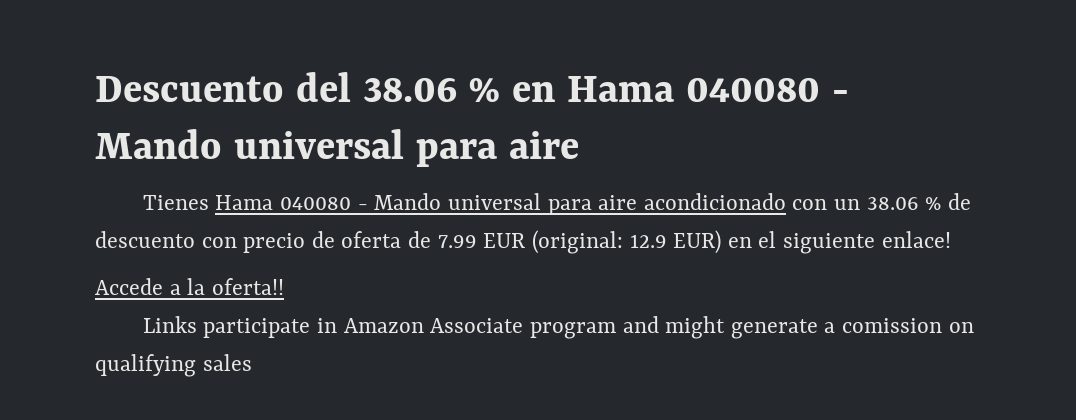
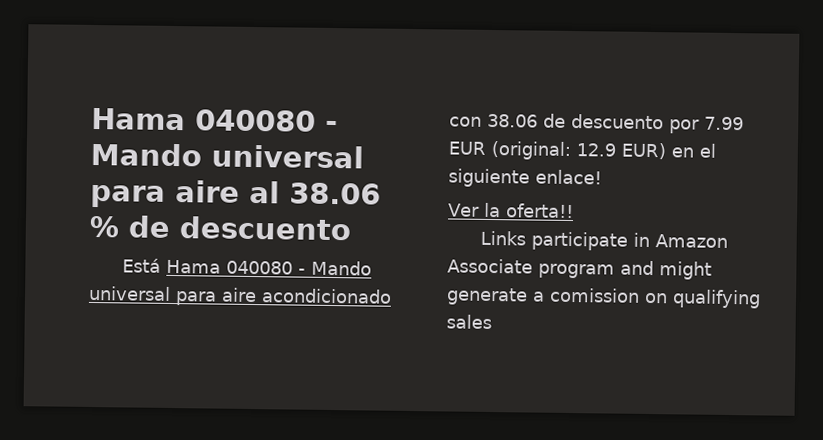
- Descuento del 38.06 % en Hama 040080 - Mando universal para aire
- Tienes Hama 040080 - Mando universal para aire acondicionado con un 38.06 % de descuento con precio de oferta de 7.99 EUR (original: 12.9 EUR) en el siguiente enlace!
+ Hama 040080 - Mando universal para aire al 38.06 % de descuento
+ Está Hama 040080 - Mando universal para aire acondicionado con 38.06 de descuento por 7.99 EUR (original: 12.9 EUR) en el siguiente enlace!
- Accede a la oferta!!
+ Ver la oferta!!

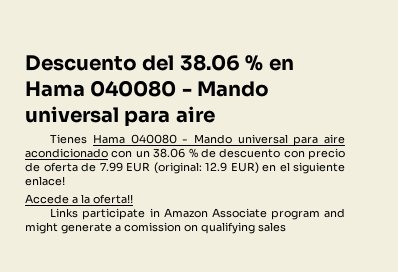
- Hama 040080 - Mando universal para aire al 38.06 % de descuento
- Está Hama 040080 - Mando universal para aire acondicionado con 38.06 de descuento por 7.99 EUR (original: 12.9 EUR) en el siguiente enlace!
+ Descuento del 38.06 % en Hama 040080 - Mando universal para aire
+ Tienes Hama 040080 - Mando universal para aire acondicionado con un 38.06 % de descuento con precio de oferta de 7.99 EUR (original: 12.9 EUR) en el siguiente enlace!
- Ver la oferta!!
+ Accede a la oferta!!

